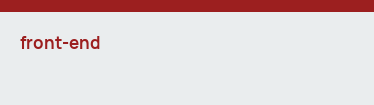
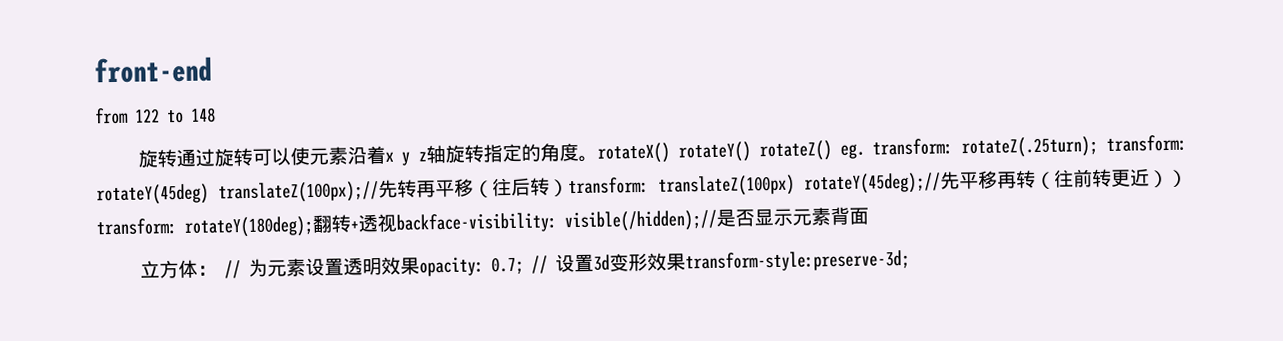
+ from 122 to 148
+ 旋转通过旋转可以使元素沿着x y z轴旋转指定的角度。rotateX() rotateY() rotateZ() eg. transform: rotateZ(.25turn); transform: rotateY(45deg) translateZ(100px);//先转再平移（往后转）transform: translateZ(100px) rotateY(45deg);//先平移再转（往前转更近））transform: rotateY(180deg);翻转+透视backface-visibility: visible(/hidden);//是否显示元素背面
+ 立方体： // 为元素设置透明效果opacity: 0.7; // 设置3d变形效果transform-style:preserve-3d;

